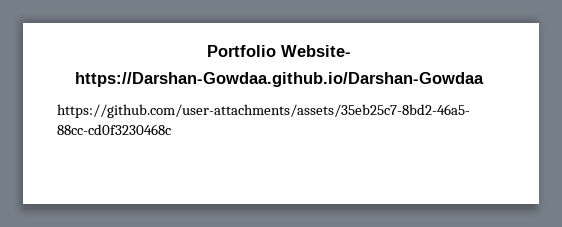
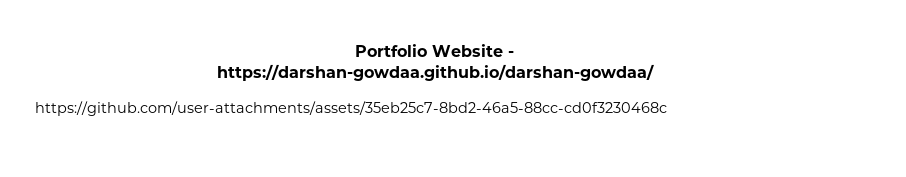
- Portfolio Website-
- https://Darshan-Gowdaa.github.io/Darshan-Gowdaa
+ Portfolio Website -
+ https://darshan-gowdaa.github.io/darshan-gowdaa/

